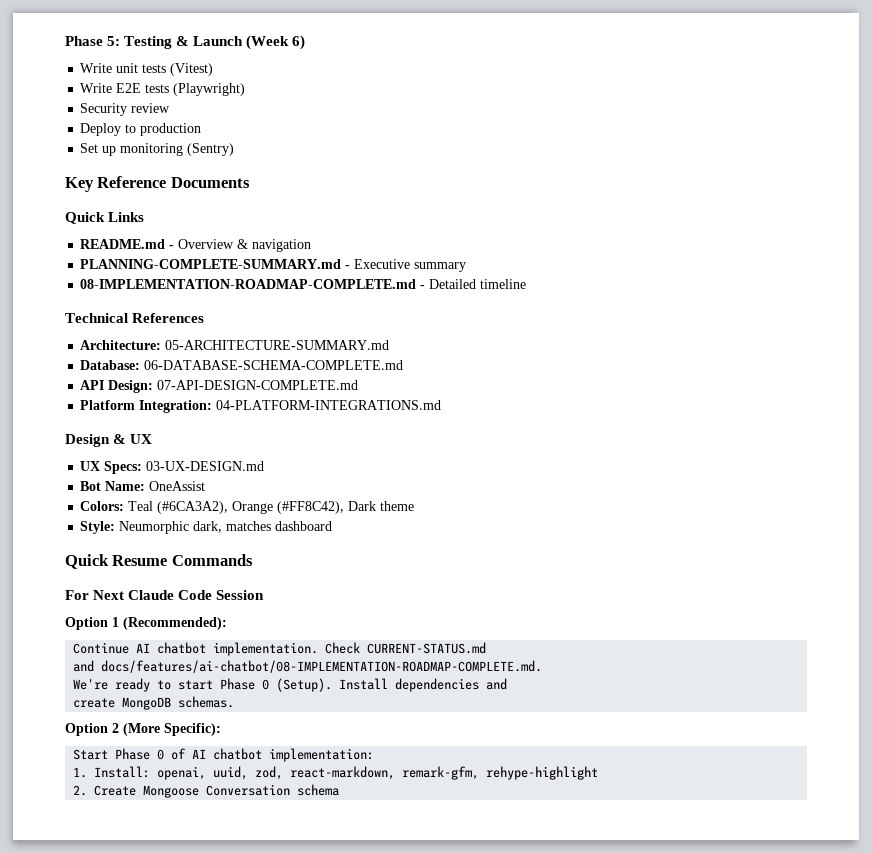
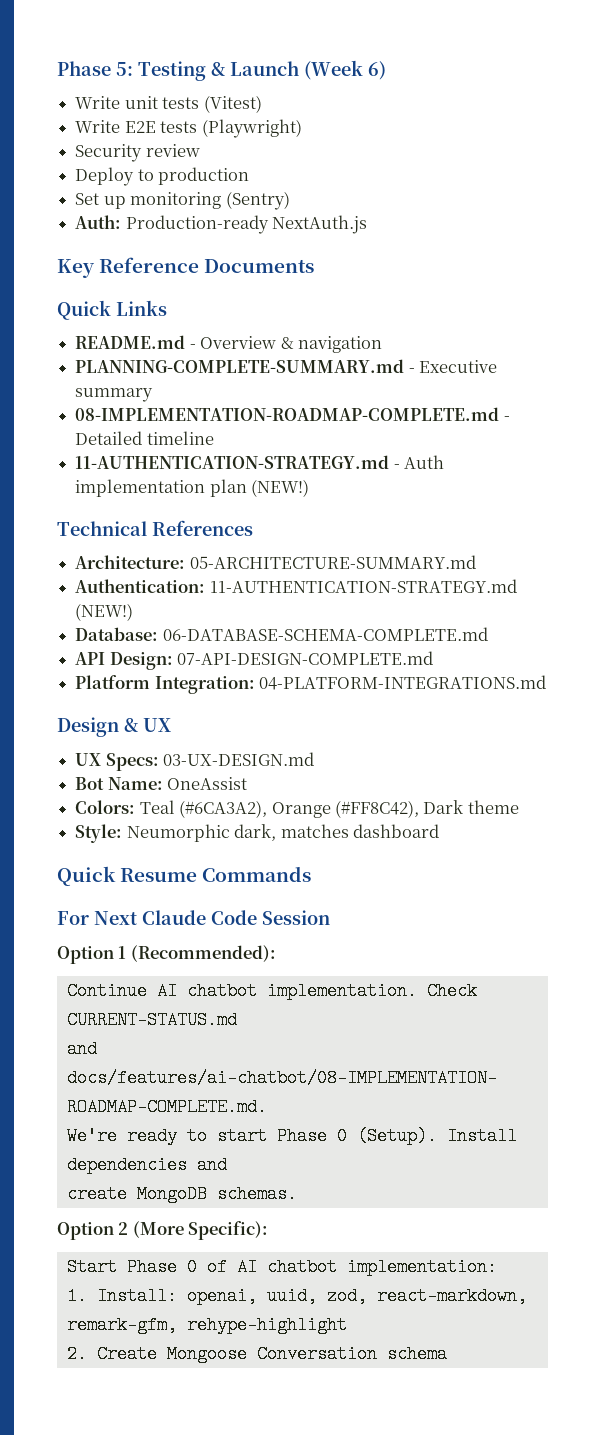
+ Auth: Production-ready NextAuth.js
+ 11-AUTHENTICATION-STRATEGY.md - Auth implementation plan (NEW!)
+ Authentication: 11-AUTHENTICATION-STRATEGY.md (NEW!)

